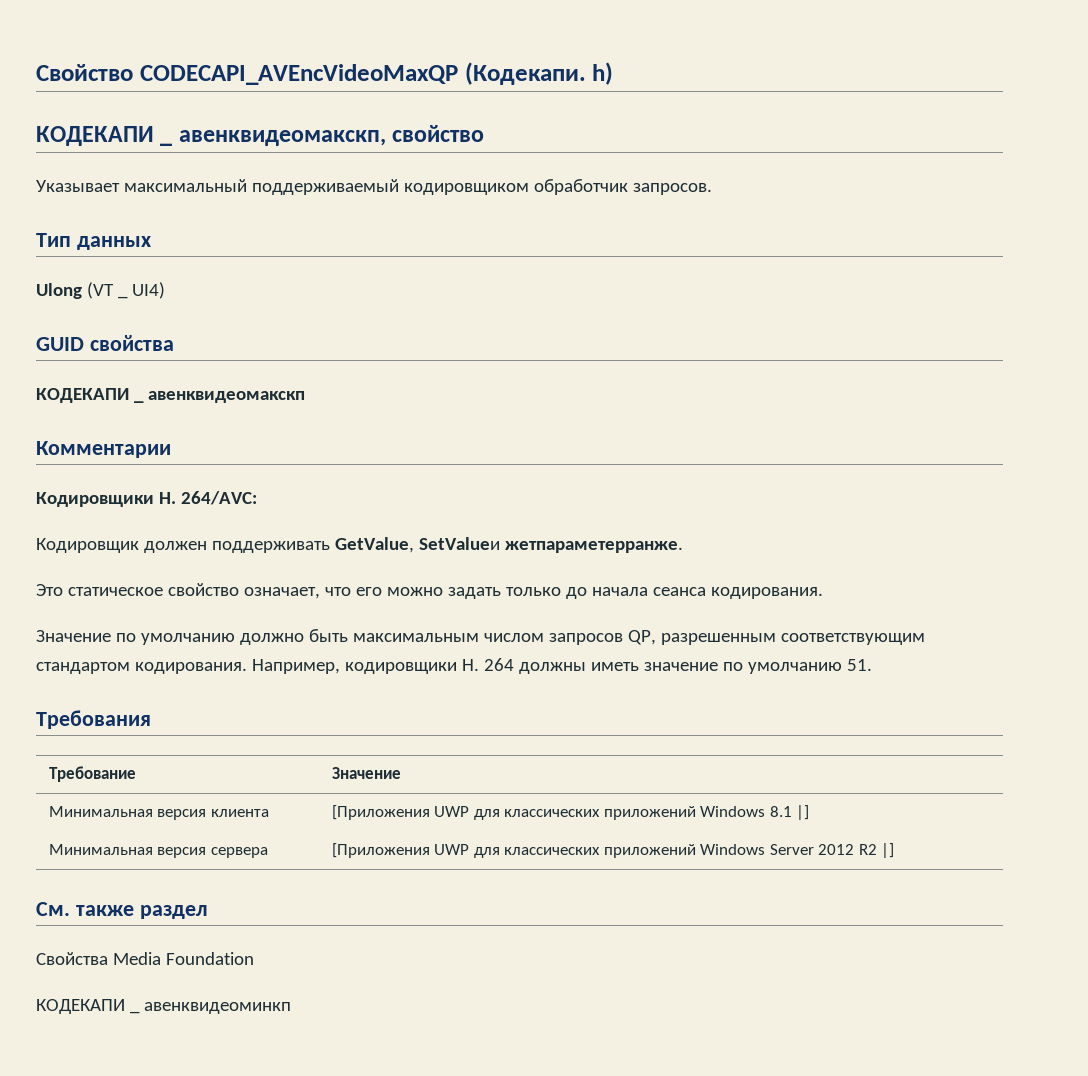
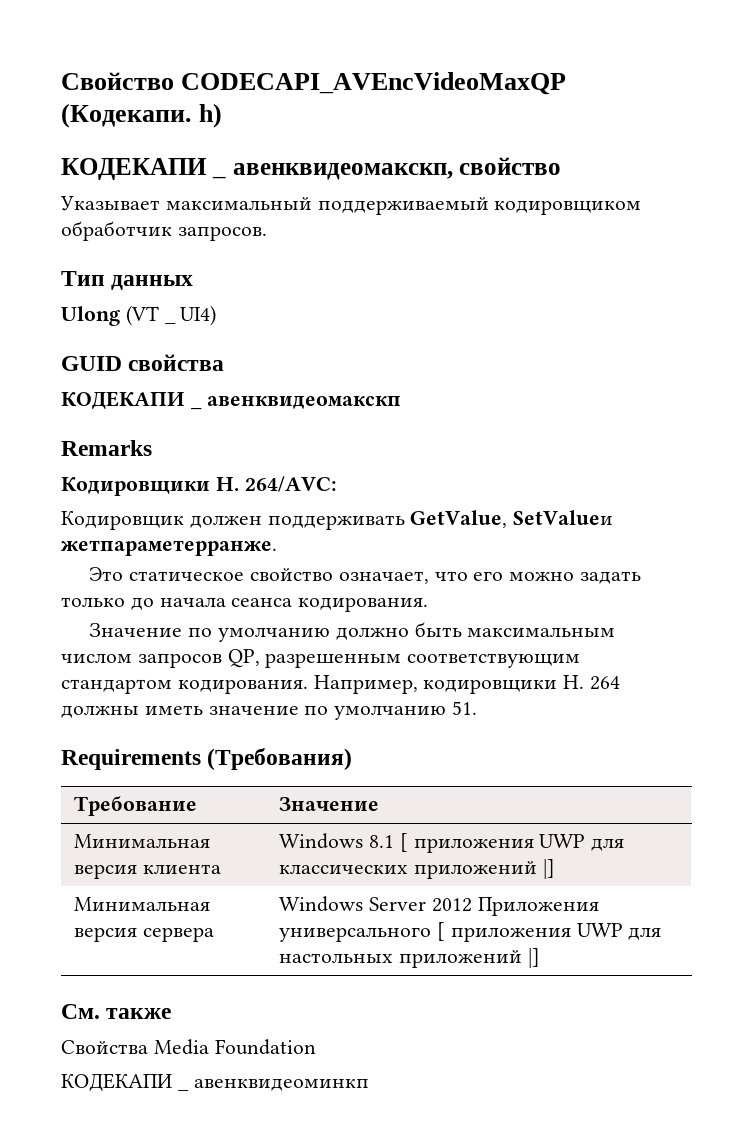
- Комментарии
+ Remarks
- Требования
+ Requirements (Требования)
- Минимальная версия клиента | [Приложения UWP для классических приложений Windows 8.1 |]
+ Минимальная версия клиента | Windows 8.1 [ приложения UWP для классических приложений |]
- Минимальная версия сервера | [Приложения UWP для классических приложений Windows Server 2012 R2 |]
+ Минимальная версия сервера | Windows Server 2012 Приложения универсального [ приложения UWP для настольных приложений |]
- См. также раздел
+ См. также

